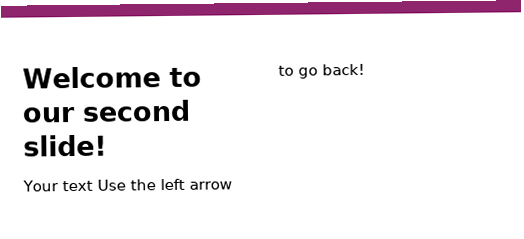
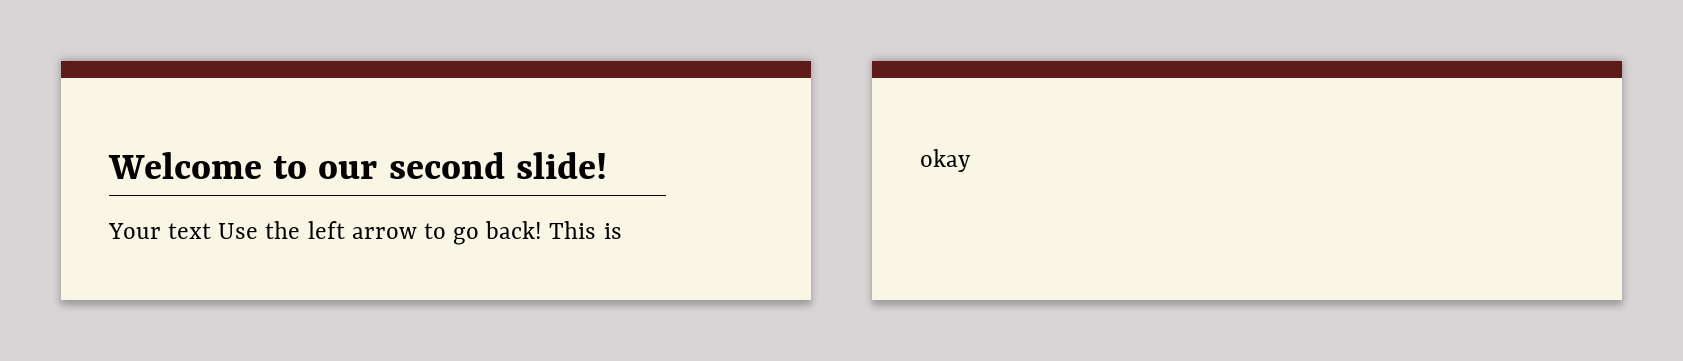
+ This is okay

